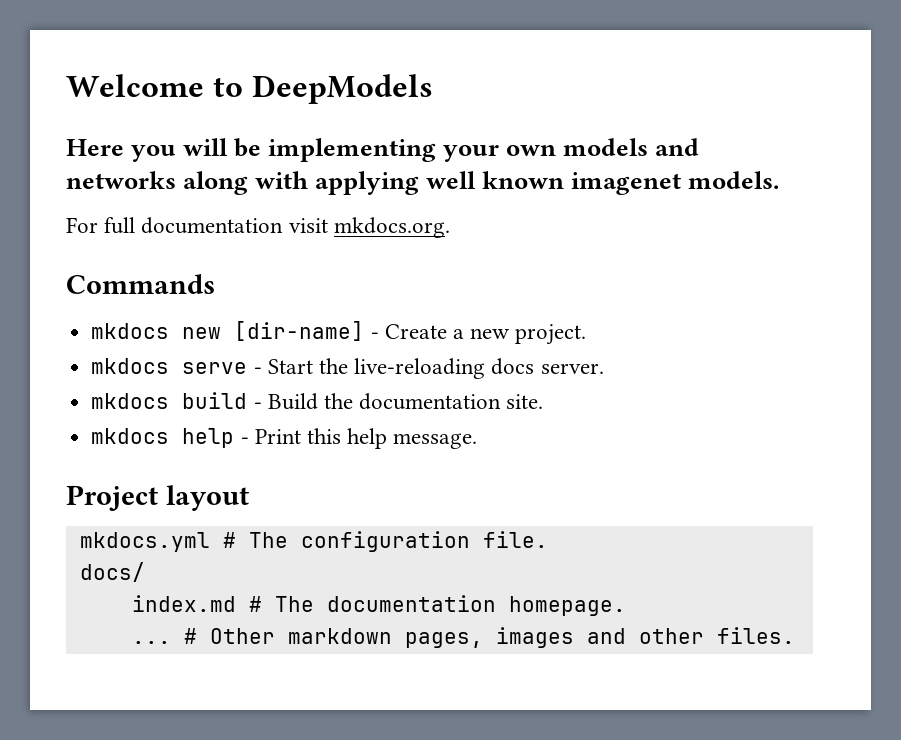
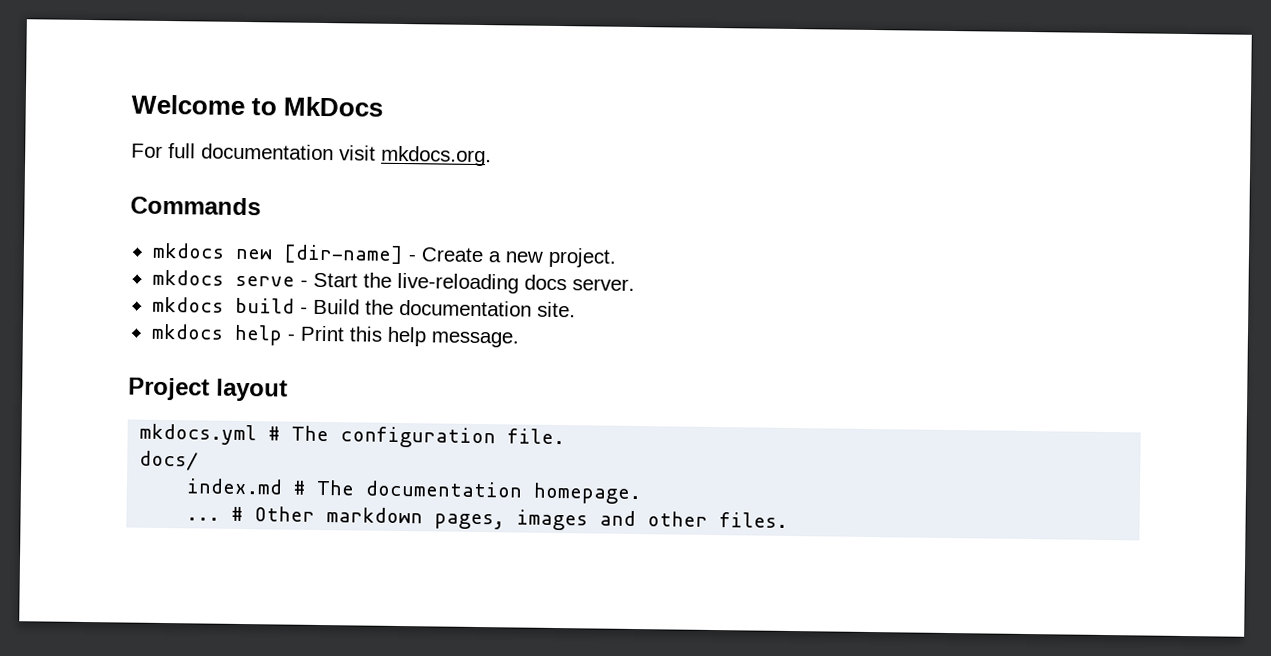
- Welcome to DeepModels
- Here you will be implementing your own models and networks along with applying well known imagenet models.
+ Welcome to MkDocs

